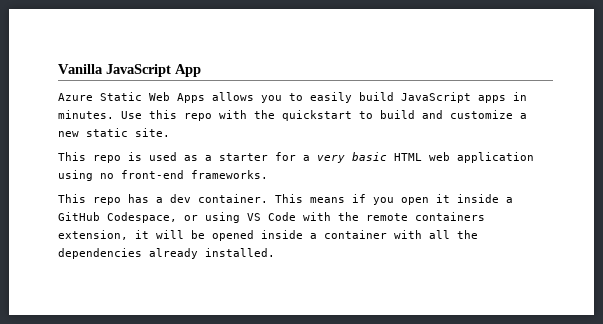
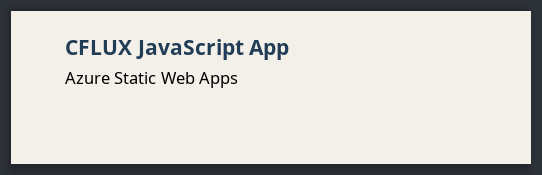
- Vanilla JavaScript App
+ CFLUX JavaScript App
- Azure Static Web Apps allows you to easily build JavaScript apps in minutes. Use this repo with the quickstart to build and customize a new static site.
- This repo is used as a starter for a very basic HTML web application using no front-end frameworks.
- This repo has a dev container. This means if you open it inside a GitHub Codespace, or using VS Code with the remote containers extension, it will be opened inside a container with all the dependencies already installed.
+ Azure Static Web Apps

